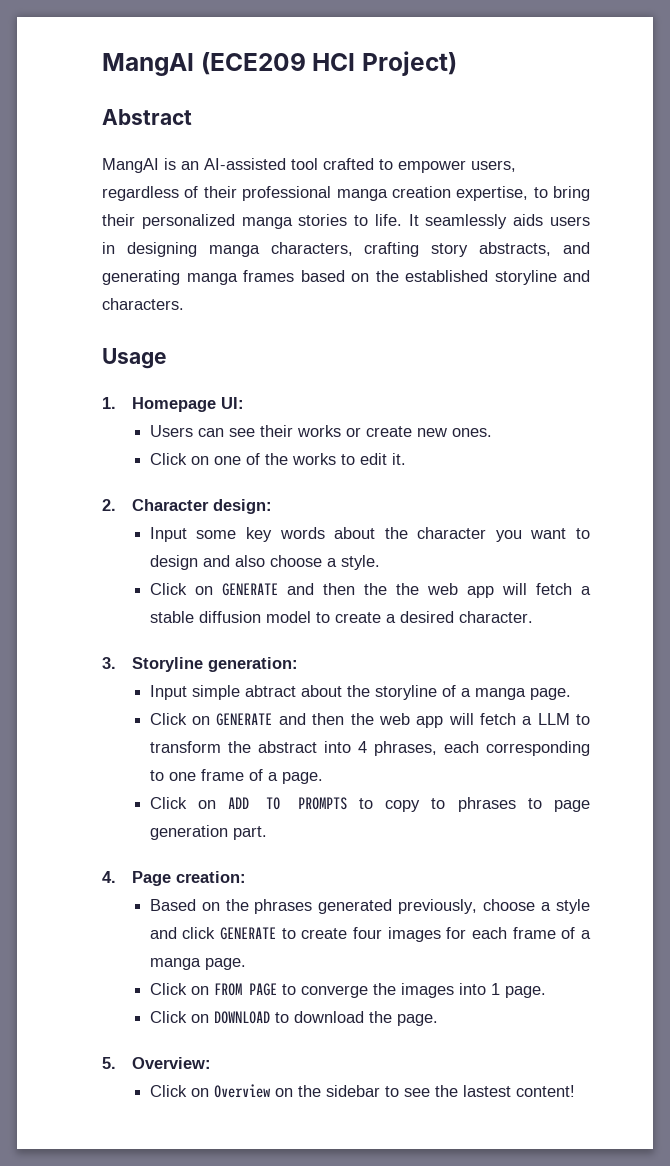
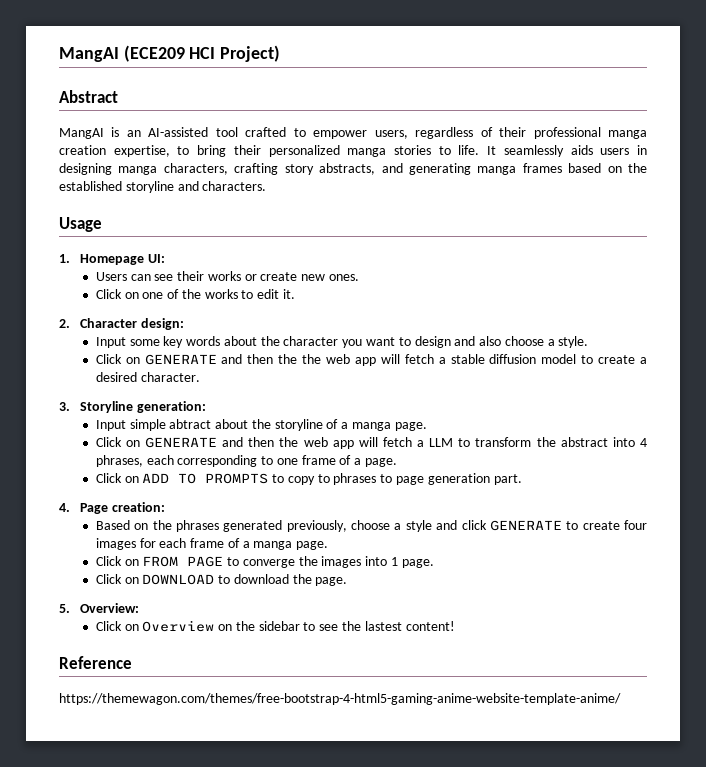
+ Reference
+ https://themewagon.com/themes/free-bootstrap-4-html5-gaming-anime-website-template-anime/

